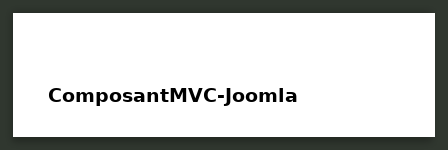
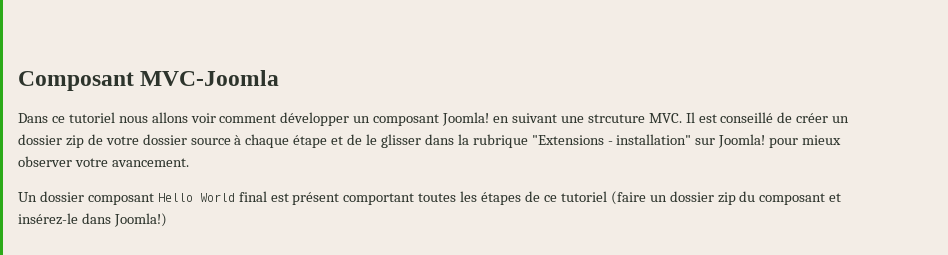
- ComposantMVC-Joomla
+ Composant MVC-Joomla
+ Dans ce tutoriel nous allons voir comment développer un composant Joomla! en suivant une strcuture MVC. Il est conseillé de créer un dossier zip de votre dossier source à chaque étape et de le glisser dans la rubrique "Extensions - installation" sur Joomla! pour mieux observer votre avancement.
+ Un dossier composant Hello World final est présent comportant toutes les étapes de ce tutoriel (faire un dossier zip du composant et insérez-le dans Joomla!)

